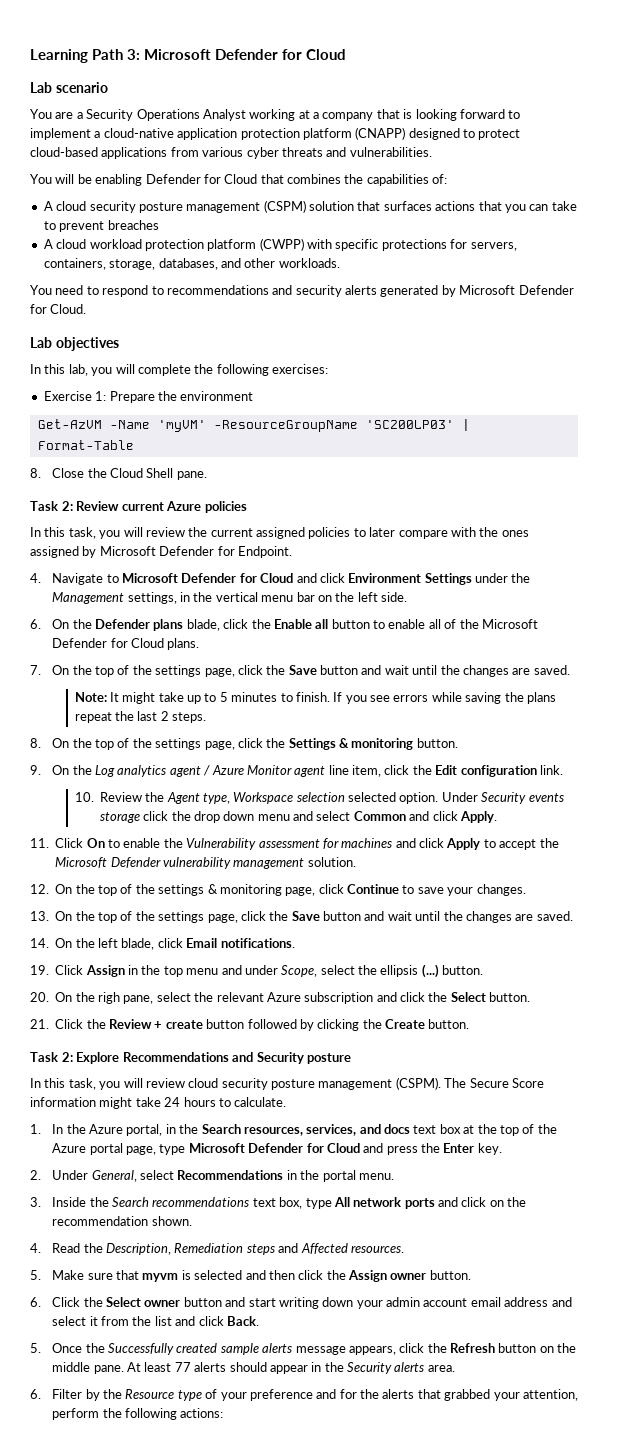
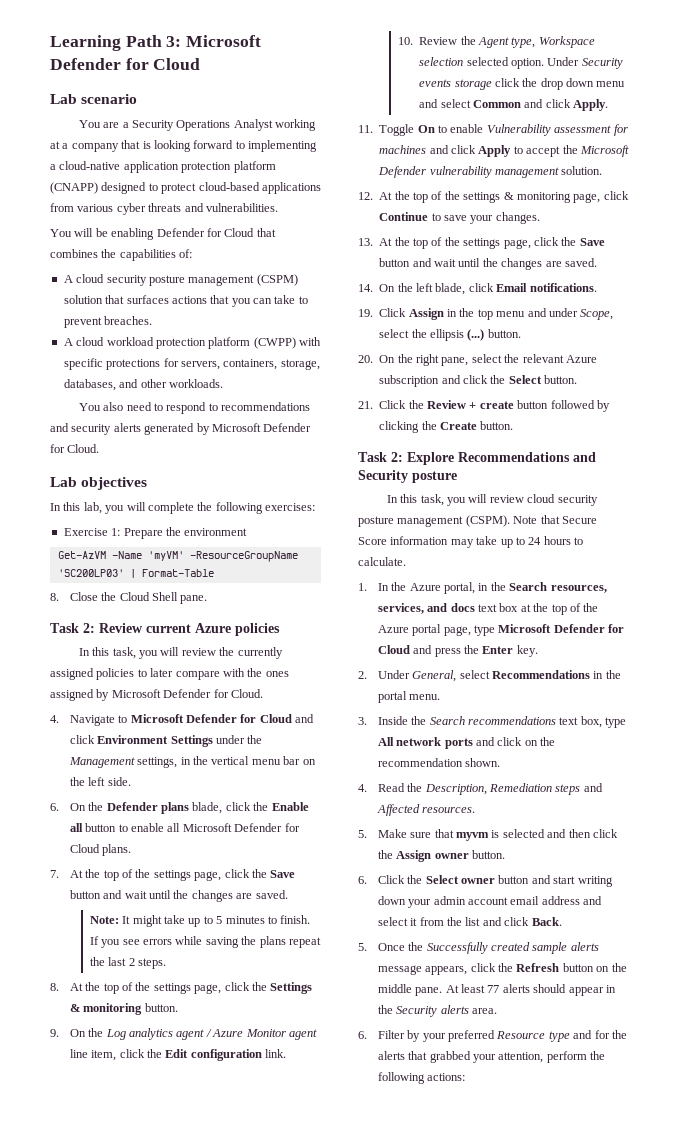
- You are a Security Operations Analyst working at a company that is looking forward to implement a cloud-native application protection platform (CNAPP) designed to protect cloud-based applications from various cyber threats and vulnerabilities.
+ You are a Security Operations Analyst working at a company that is looking forward to implementing a cloud-native application protection platform (CNAPP) designed to protect cloud-based applications from various cyber threats and vulnerabilities.
- A cloud security posture management (CSPM) solution that surfaces actions that you can take to prevent breaches
+ A cloud security posture management (CSPM) solution that surfaces actions that you can take to prevent breaches.
- You need to respond to recommendations and security alerts generated by Microsoft Defender for Cloud.
+ You also need to respond to recommendations and security alerts generated by Microsoft Defender for Cloud.
- In this task, you will review the current assigned policies to later compare with the ones assigned by Microsoft Defender for Endpoint.
+ In this task, you will review the currently assigned policies to later compare with the ones assigned by Microsoft Defender for Cloud.
- 6. On the Defender plans blade, click the Enable all button to enable all of the Microsoft Defender for Cloud plans.
+ 6. On the Defender plans blade, click the Enable all button to enable all Microsoft Defender for Cloud plans.
- 7. On the top of the settings page, click the Save button and wait until the changes are saved.
+ 7. At the top of the settings page, click the Save button and wait until the changes are saved.
- 8. On the top of the settings page, click the Settings & monitoring button.
+ 8. At the top of the settings page, click the Settings & monitoring button.
- 11. Click On to enable the Vulnerability assessment for machines and click Apply to accept the Microsoft Defender vulnerability management solution.
+ 11. Toggle On to enable Vulnerability assessment for machines and click Apply to accept the Microsoft Defender vulnerability management solution.
- 12. On the top of the settings & monitoring page, click Continue to save your changes.
+ 12. At the top of the settings & monitoring page, click Continue to save your changes.
- 13. On the top of the settings page, click the Save button and wait until the changes are saved.
+ 13. At the top of the settings page, click the Save button and wait until the changes are saved.
- 20. On the righ pane, select the relevant Azure subscription and click the Select button.
+ 20. On the right pane, select the relevant Azure subscription and click the Select button.
- The Secure Score information might take 24 hours to calculate.
+ Note that Secure Score information may take up to 24 hours to calculate.
- 6. Filter by the Resource type of your preference and for the alerts that grabbed your attention, perform the following actions:
+ 6. Filter by your preferred Resource type and for the alerts that grabbed your attention, perform the following actions:

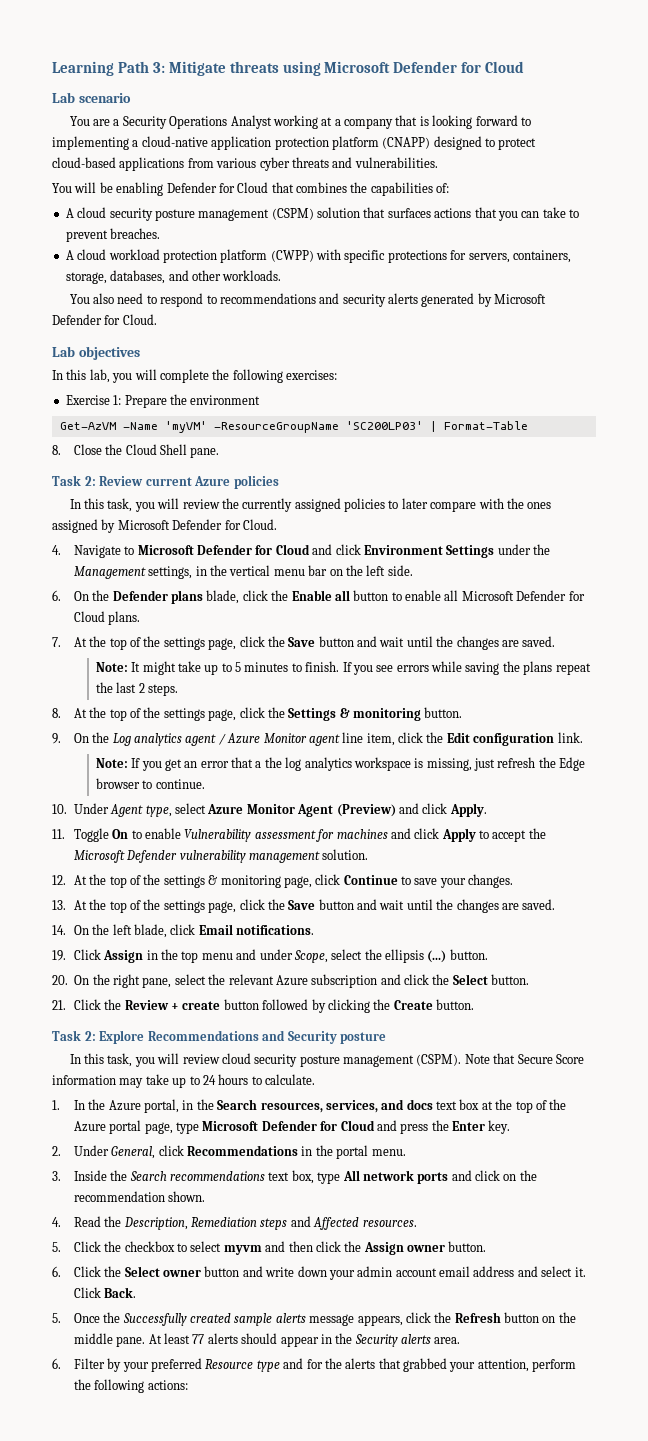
- Learning Path 3: Microsoft Defender for Cloud
+ Learning Path 3: Mitigate threats using Microsoft Defender for Cloud
- 10. Review the Agent type, Workspace selection selected option. Under Security events storage click the drop down menu and select Common and click Apply.
+ Note: If you get an error that a the log analytics workspace is missing, just refresh the Edge browser to continue.
+ 10. Under Agent type, select Azure Monitor Agent (Preview) and click Apply.
- 2. Under General, select Recommendations in the portal menu.
+ 2. Under General, click Recommendations in the portal menu.
- 5. Make sure that myvm is selected and then click the Assign owner button.
+ 5. Click the checkbox to select myvm and then click the Assign owner button.
- 6. Click the Select owner button and start writing down your admin account email address and select it from the list and click Back.
+ 6. Click the Select owner button and write down your admin account email address and select it. Click Back.

